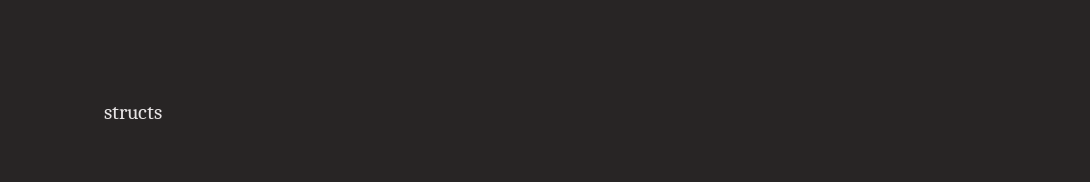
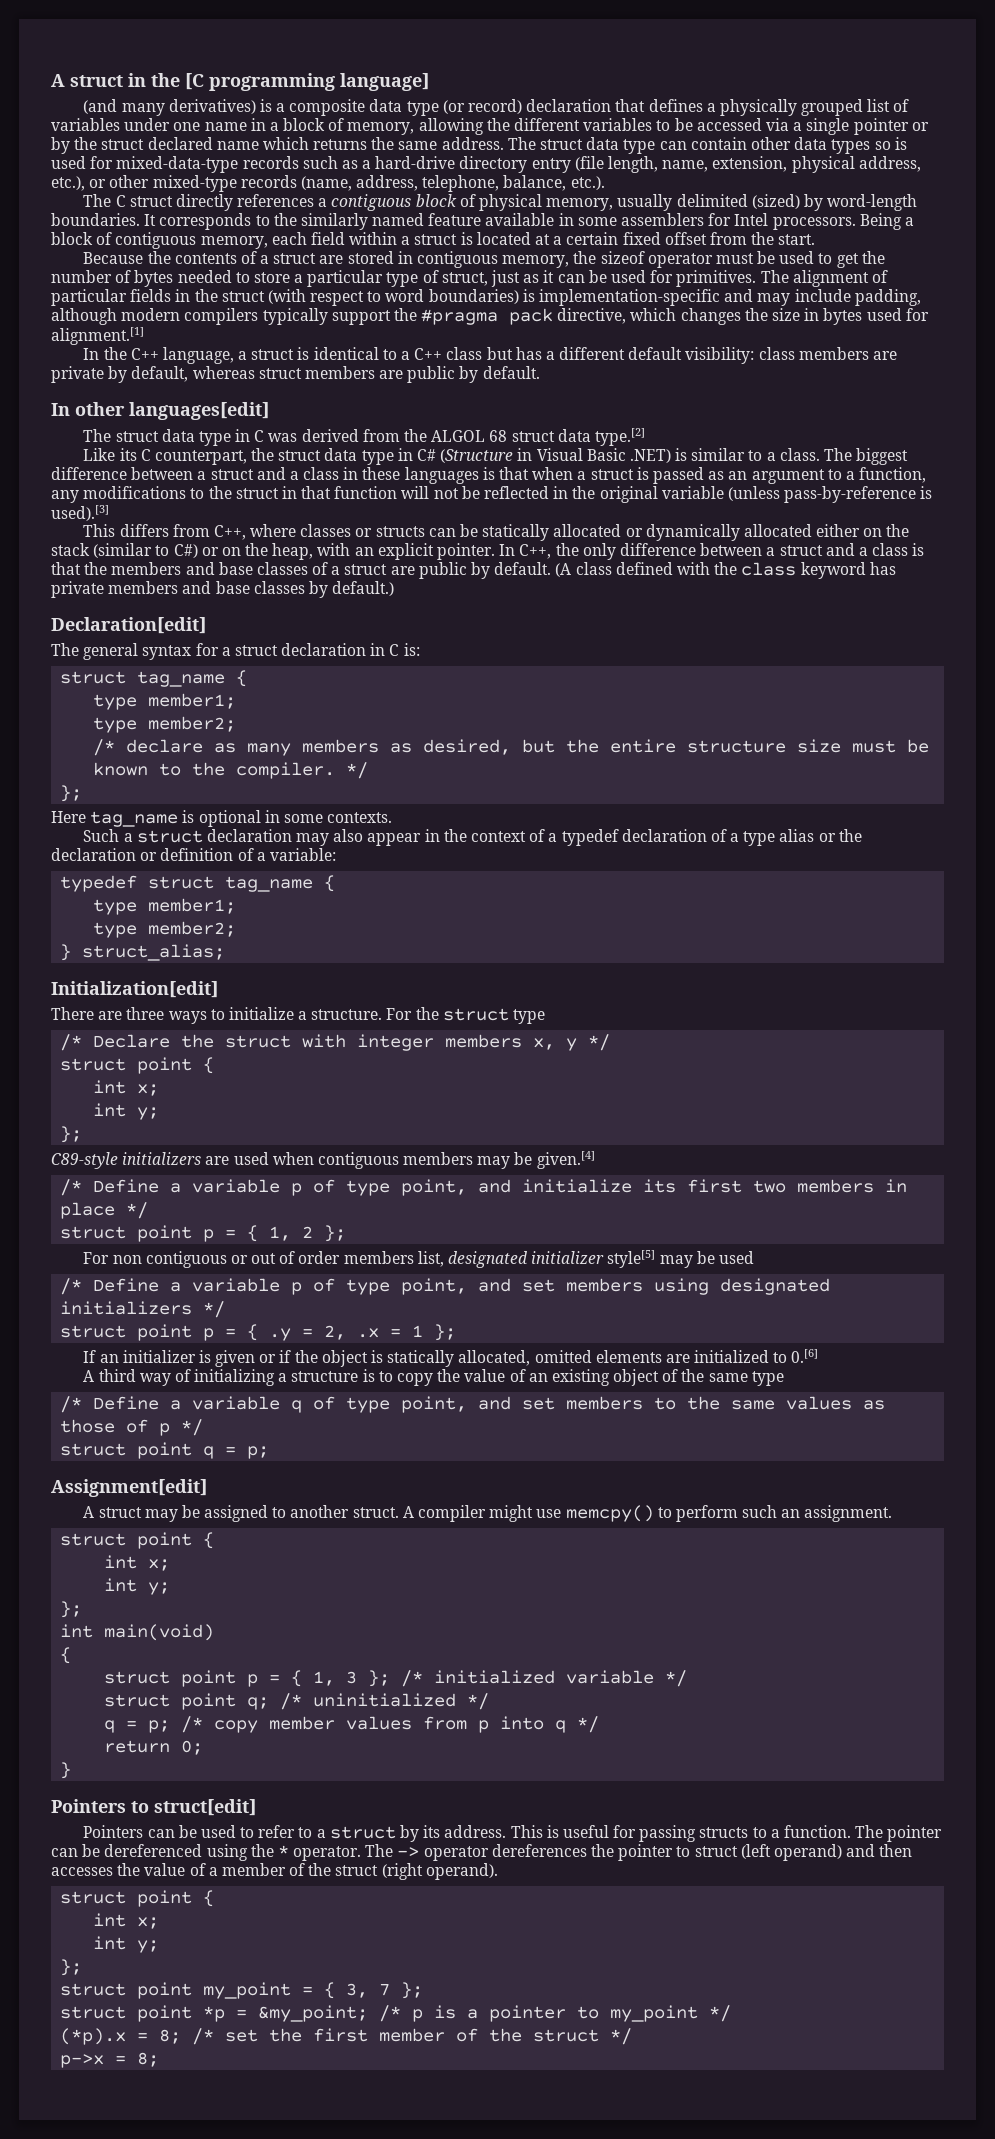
- structs
+ A struct in the [C programming language]
+ (and many derivatives) is a composite data type (or record) declaration that defines a physically grouped list of variables under one name in a block of memory, allowing the different variables to be accessed via a single pointer or by the struct declared name which returns the same address. The struct data type can contain other data types so is used for mixed-data-type records such as a hard-drive directory entry (file length, name, extension, physical address, etc.), or other mixed-type records (name, address, telephone, balance, etc.).
+ The C struct directly references a contiguous block of physical memory, usually delimited (sized) by word-length boundaries. It corresponds to the similarly named feature available in some assemblers for Intel processors. Being a block of contiguous memory, each field within a struct is located at a certain fixed offset from the start.
+ Because the contents of a struct are stored in contiguous memory, the sizeof operator must be used to get the number of bytes needed to store a particular type of struct, just as it can be used for primitives. The alignment of particular fields in the struct (with respect to word boundaries) is implementation-specific and may include padding, although modern compilers typically support the #pragma pack directive, which changes the size in bytes used for alignment.[1]
+ In the C++ language, a struct is identical to a C++ class but has a different default visibility: class members are private by default, whereas struct members are public by default.
+ In other languages[edit]
+ The struct data type in C was derived from the ALGOL 68 struct data type.[2]
+ Like its C counterpart, the struct data type in C# (Structure in Visual Basic .NET) is similar to a class. The biggest difference between a struct and a class in these languages is that when a struct is passed as an argument to a function, any modifications to the struct in that function will not be reflected in the original variable (unless pass-by-reference is used).[3]
+ This differs from C++, where classes or structs can be statically allocated or dynamically allocated either on the stack (similar to C#) or on the heap, with an explicit pointer. In C++, the only difference between a struct and a class is that the members and base classes of a struct are public by default. (A class defined with the class keyword has private members and base classes by default.)
+ Declaration[edit]
+ The general syntax for a struct declaration in C is:
+ struct tag_name {
+ type member1;
+ type member2;
+ /* declare as many members as desired, but the entire structure size must be known to the compiler. */
+ };
+ Here tag_name is optional in some contexts.
+ Such a struct declaration may also appear in the context of a typedef declaration of a type alias or the declaration or definition of a variable:
+ typedef struct tag_name {
+ type member1;
+ type member2;
+ } struct_alias;
+ Initialization[edit]
+ There are three ways to initialize a structure. For the struct type
+ /* Declare the struct with integer members x, y */
+ struct point {
+ int x;
+ int y;
+ };
+ C89-style initializers are used when contiguous members may be given.[4]
+ /* Define a variable p of type point, and initialize its first two members in place */
+ struct point p = { 1, 2 };
+ For non contiguous or out of order members list, designated initializer style[5] may be used
+ /* Define a variable p of type point, and set members using designated initializers */
+ struct point p = { .y = 2, .x = 1 };
+ If an initializer is given or if the object is statically allocated, omitted elements are initialized to 0.[6]
+ A third way of initializing a structure is to copy the value of an existing object of the same type
+ /* Define a variable q of type point, and set members to the same values as those of p */
+ struct point q = p;
+ Assignment[edit]
+ A struct may be assigned to another struct. A compiler might use memcpy() to perform such an assignment.
+ struct point {
+ int x;
+ int y;
+ };
+ int main(void)
+ {
+ struct point p = { 1, 3 }; /* initialized variable */
+ struct point q; /* uninitialized */
+ q = p; /* copy member values from p into q */
+ return 0;
+ }
+ Pointers to struct[edit]
+ Pointers can be used to refer to a struct by its address. This is useful for passing structs to a function. The pointer can be dereferenced using the * operator. The -> operator dereferences the pointer to struct (left operand) and then accesses the value of a member of the struct (right operand).
+ struct point {
+ int x;
+ int y;
+ };
+ struct point my_point = { 3, 7 };
+ struct point *p = &my_point; /* p is a pointer to my_point */
+ (*p).x = 8; /* set the first member of the struct */
+ p->x = 8;

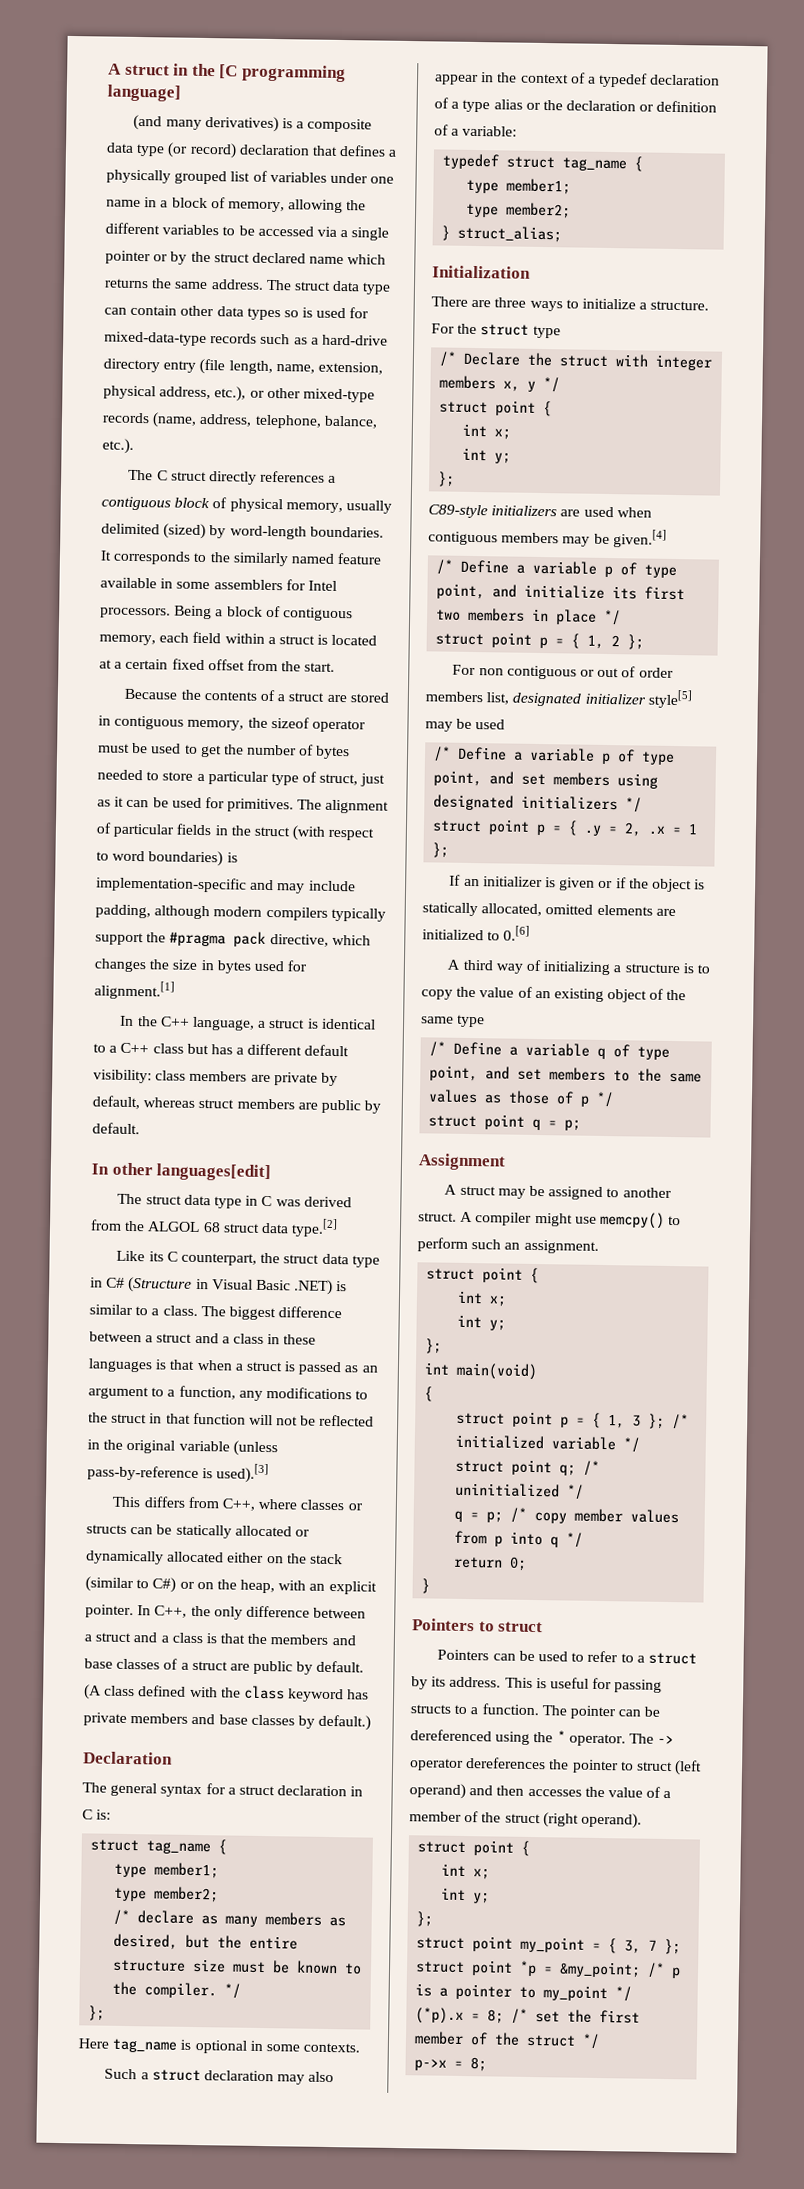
- Declaration[edit]
+ Declaration
- Initialization[edit]
+ Initialization
- Assignment[edit]
+ Assignment
- Pointers to struct[edit]
+ Pointers to struct

